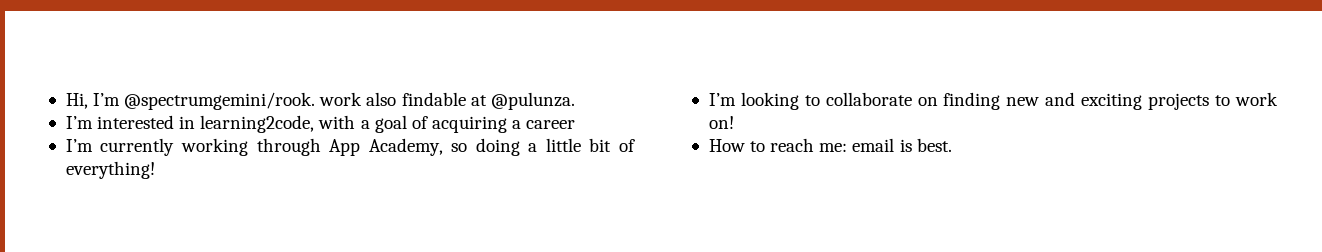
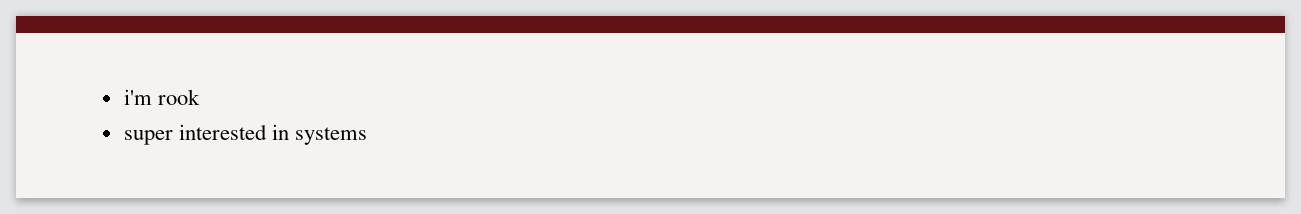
- Hi, I’m @spectrumgemini/rook. work also findable at @pulunza.
- I’m interested in learning2code, with a goal of acquiring a career
- I’m currently working through App Academy, so doing a little bit of everything!
- I’m looking to collaborate on finding new and exciting projects to work on!
- How to reach me: email is best.
+ i'm rook
+ super interested in systems

